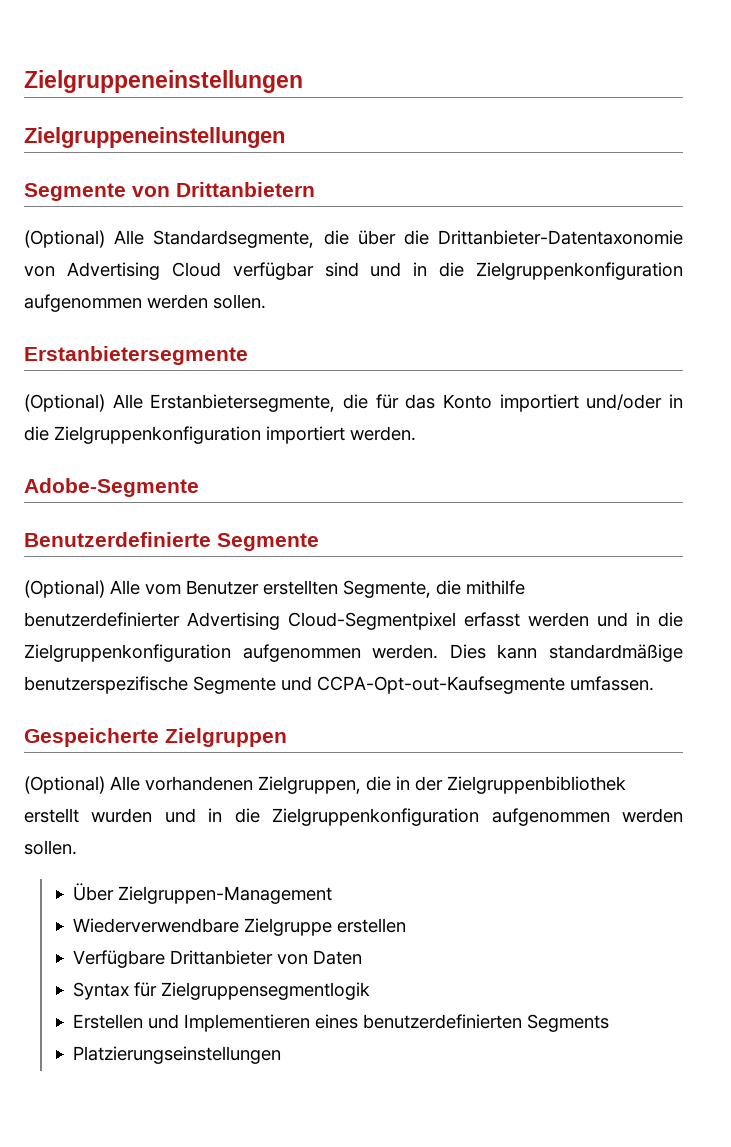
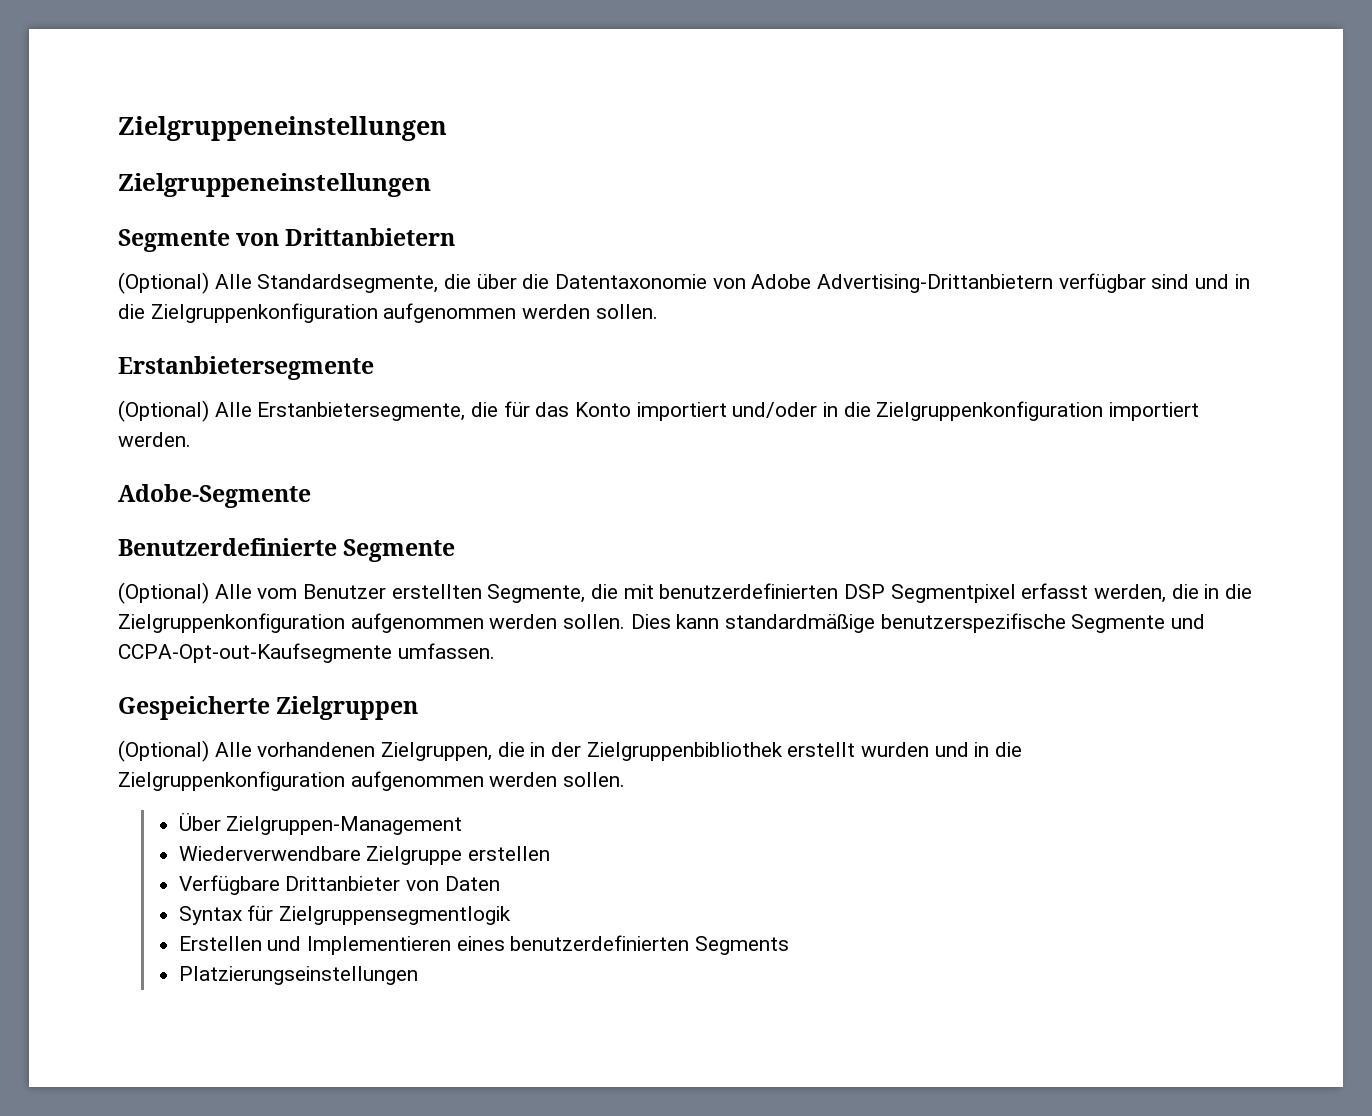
- (Optional) Alle Standardsegmente, die über die Drittanbieter-Datentaxonomie von Advertising Cloud verfügbar sind und in die Zielgruppenkonfiguration aufgenommen werden sollen.
+ (Optional) Alle Standardsegmente, die über die Datentaxonomie von Adobe Advertising-Drittanbietern verfügbar sind und in die Zielgruppenkonfiguration aufgenommen werden sollen.
- (Optional) Alle vom Benutzer erstellten Segmente, die mithilfe benutzerdefinierter Advertising Cloud-Segmentpixel erfasst werden und in die Zielgruppenkonfiguration aufgenommen werden.
+ (Optional) Alle vom Benutzer erstellten Segmente, die mit benutzerdefinierten DSP Segmentpixel erfasst werden, die in die Zielgruppenkonfiguration aufgenommen werden sollen.

